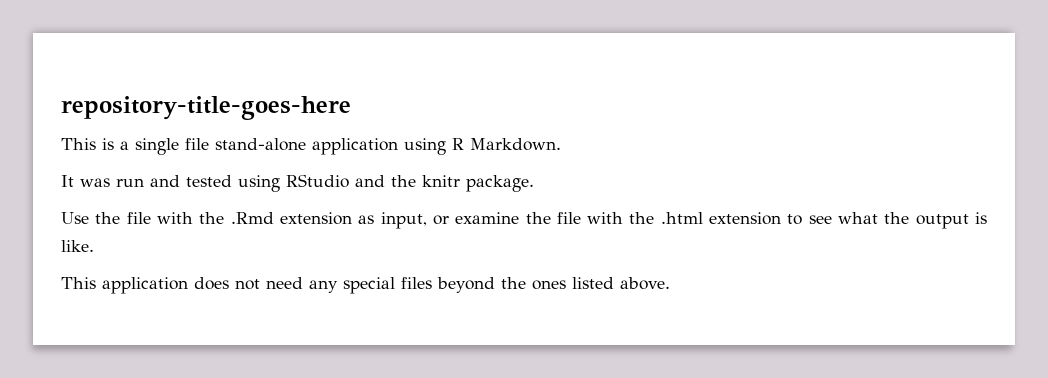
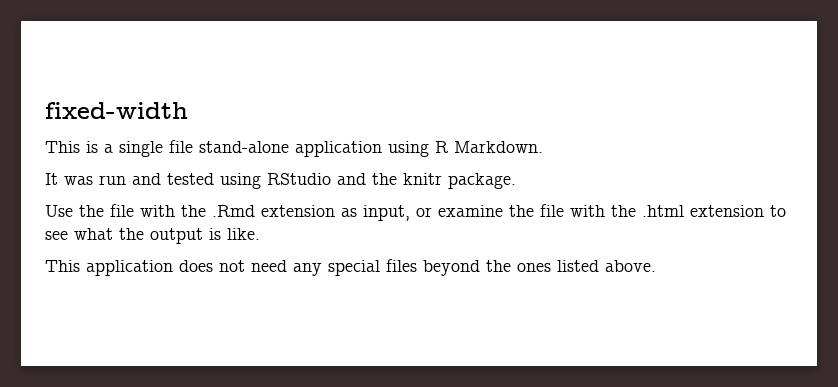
- repository-title-goes-here
+ fixed-width

